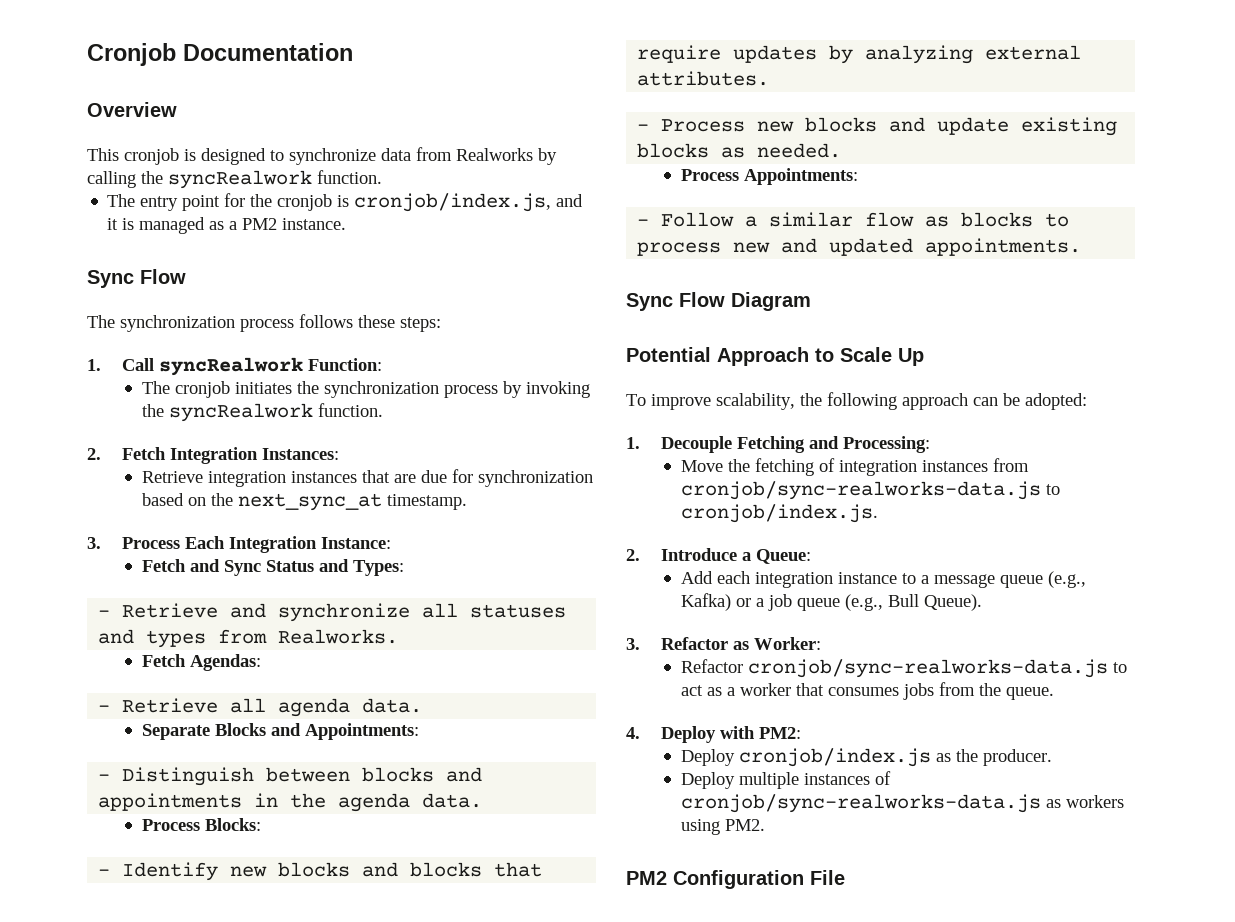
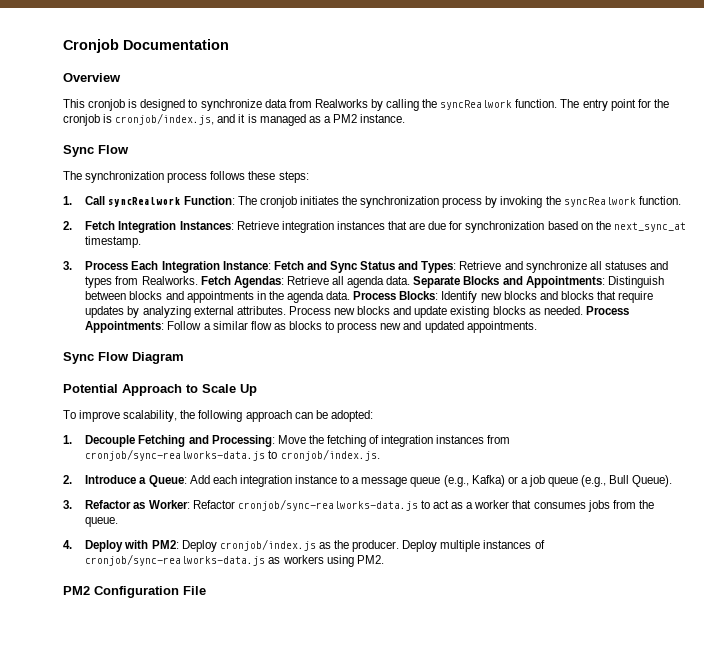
- This cronjob is designed to synchronize data from Realworks by calling the syncRealwork function.
- The entry point for the cronjob is cronjob/index.js, and it is managed as a PM2 instance.
+ This cronjob is designed to synchronize data from Realworks by calling the syncRealwork function. The entry point for the cronjob is cronjob/index.js, and it is managed as a PM2 instance.
- 1. Call syncRealwork Function:
- The cronjob initiates the synchronization process by invoking the syncRealwork function.
+ 1. Call syncRealwork Function: The cronjob initiates the synchronization process by invoking the syncRealwork function.
- 2. Fetch Integration Instances:
- Retrieve integration instances that are due for synchronization based on the next_sync_at timestamp.
+ 2. Fetch Integration Instances: Retrieve integration instances that are due for synchronization based on the next_sync_at timestamp.
- 3. Process Each Integration Instance:
- Fetch and Sync Status and Types:
- - Retrieve and synchronize all statuses and types from Realworks.
- Fetch Agendas:
- - Retrieve all agenda data.
- Separate Blocks and Appointments:
- - Distinguish between blocks and appointments in the agenda data.
- Process Blocks:
- - Identify new blocks and blocks that require updates by analyzing external attributes.
- - Process new blocks and update existing blocks as needed.
- Process Appointments:
- - Follow a similar flow as blocks to process new and updated appointments.
+ 3. Process Each Integration Instance: Fetch and Sync Status and Types: Retrieve and synchronize all statuses and types from Realworks. Fetch Agendas: Retrieve all agenda data. Separate Blocks and Appointments: Distinguish between blocks and appointments in the agenda data. Process Blocks: Identify new blocks and blocks that require updates by analyzing external attributes. Process new blocks and update existing blocks as needed. Process Appointments: Follow a similar flow as blocks to process new and updated appointments.
- 1. Decouple Fetching and Processing:
- Move the fetching of integration instances from cronjob/sync-realworks-data.js to cronjob/index.js.
+ 1. Decouple Fetching and Processing: Move the fetching of integration instances from cronjob/sync-realworks-data.js to cronjob/index.js.
- 2. Introduce a Queue:
- Add each integration instance to a message queue (e.g., Kafka) or a job queue (e.g., Bull Queue).
+ 2. Introduce a Queue: Add each integration instance to a message queue (e.g., Kafka) or a job queue (e.g., Bull Queue).
- 3. Refactor as Worker:
- Refactor cronjob/sync-realworks-data.js to act as a worker that consumes jobs from the queue.
+ 3. Refactor as Worker: Refactor cronjob/sync-realworks-data.js to act as a worker that consumes jobs from the queue.
- 4. Deploy with PM2:
- Deploy cronjob/index.js as the producer.
- Deploy multiple instances of cronjob/sync-realworks-data.js as workers using PM2.
+ 4. Deploy with PM2: Deploy cronjob/index.js as the producer. Deploy multiple instances of cronjob/sync-realworks-data.js as workers using PM2.

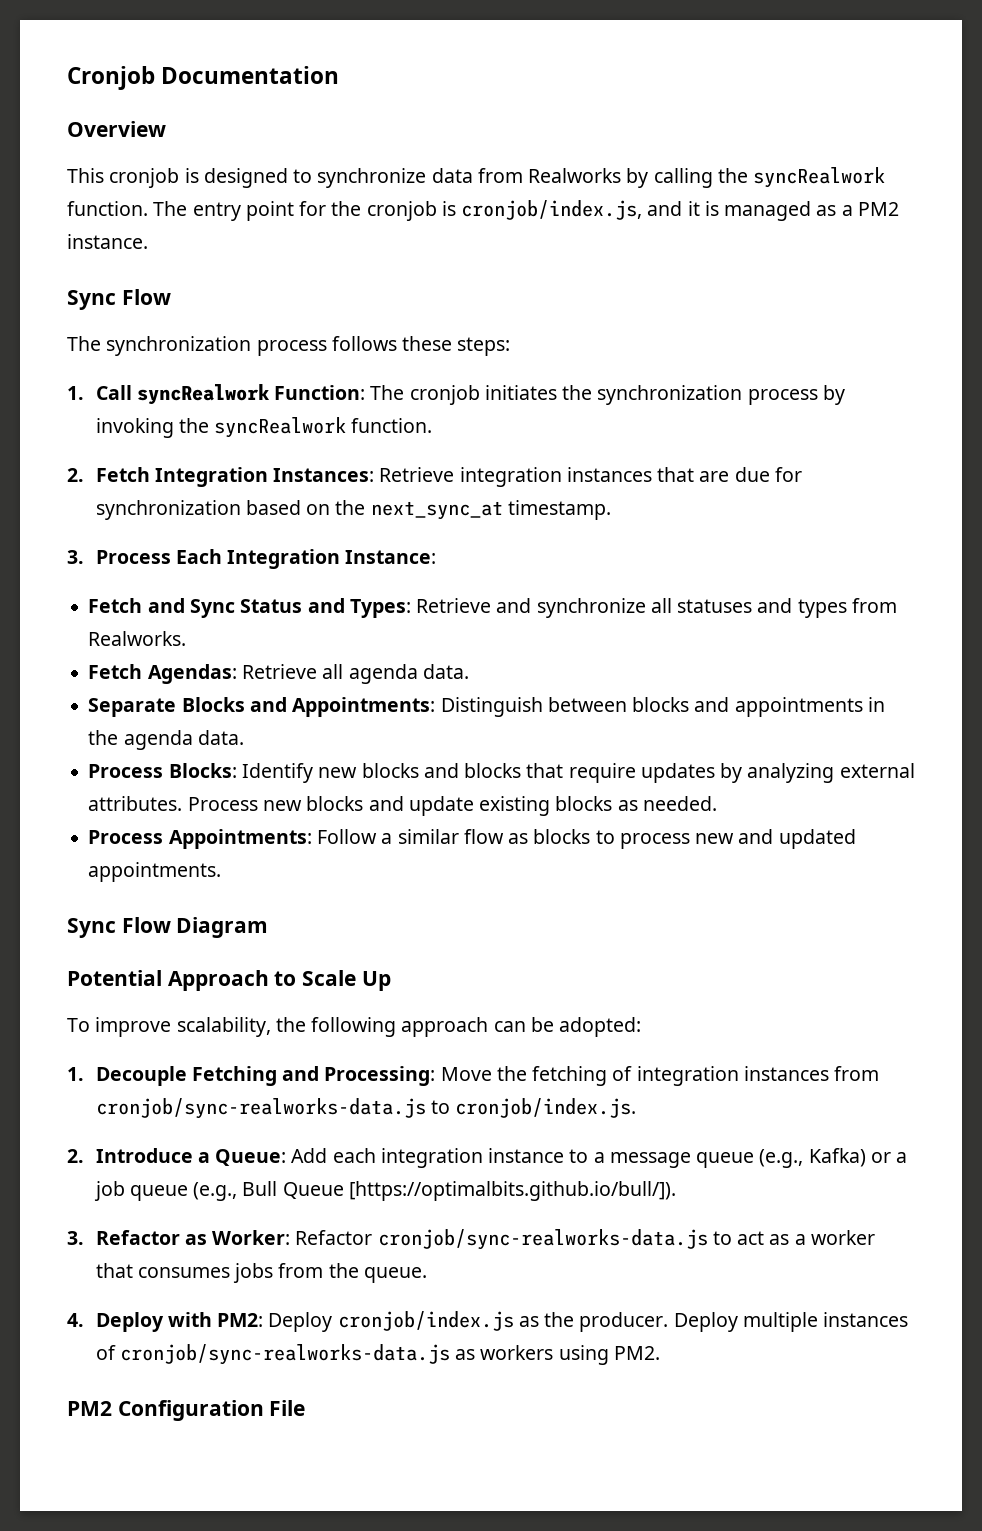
- 3. Process Each Integration Instance: Fetch and Sync Status and Types: Retrieve and synchronize all statuses and types from Realworks. Fetch Agendas: Retrieve all agenda data. Separate Blocks and Appointments: Distinguish between blocks and appointments in the agenda data. Process Blocks: Identify new blocks and blocks that require updates by analyzing external attributes.
+ 3. Process Each Integration Instance:
+ Fetch and Sync Status and Types: Retrieve and synchronize all statuses and types from Realworks.
+ Fetch Agendas: Retrieve all agenda data.
+ Separate Blocks and Appointments: Distinguish between blocks and appointments in the agenda data.
+ Process Blocks: Identify new blocks and blocks that require updates by analyzing external attributes.
- Process new blocks and update existing blocks as needed. Process Appointments: Follow a similar flow as blocks to process new and updated appointments.
+ Process new blocks and update existing blocks as needed.
+ Process Appointments: Follow a similar flow as blocks to process new and updated appointments.
- 2. Introduce a Queue: Add each integration instance to a message queue (e.g., Kafka) or a job queue (e.g., Bull Queue).
+ 2. Introduce a Queue: Add each integration instance to a message queue (e.g., Kafka) or a job queue (e.g., Bull Queue [https://optimalbits.github.io/bull/]).

